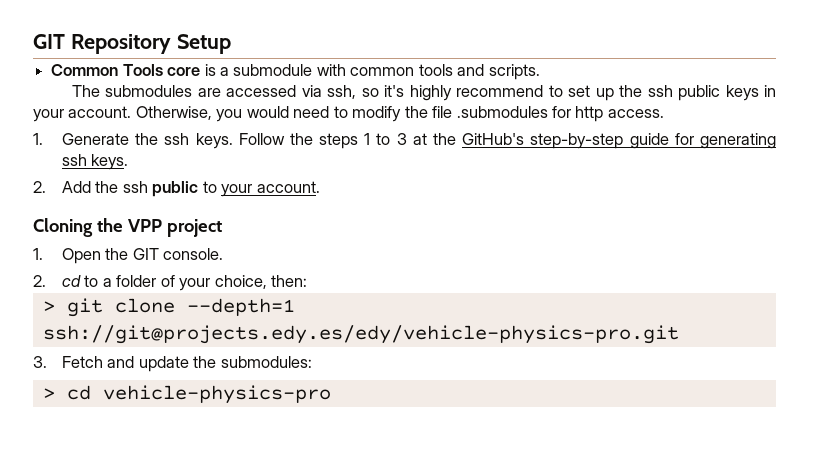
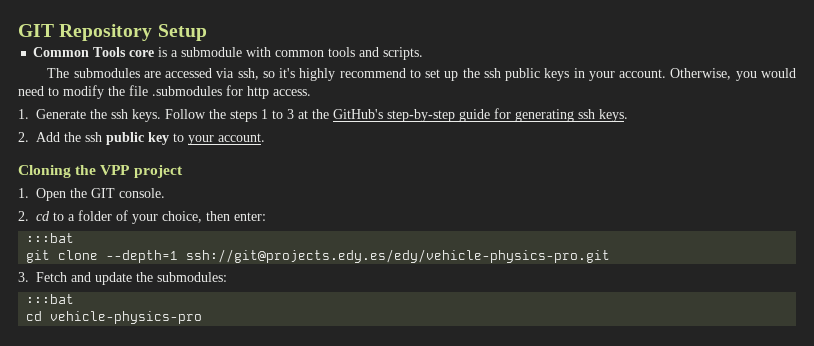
- 2. Add the ssh public to your account.
+ 2. Add the ssh public key to your account.
- 2. cd to a folder of your choice, then:
- > git clone --depth=1 ssh://git@projects.edy.es/edy/vehicle-physics-pro.git
+ 2. cd to a folder of your choice, then enter:
+ :::bat
+ git clone --depth=1 ssh://git@projects.edy.es/edy/vehicle-physics-pro.git
  3. Fetch and update the submodules:
- > cd vehicle-physics-pro
+ :::bat
+ cd vehicle-physics-pro

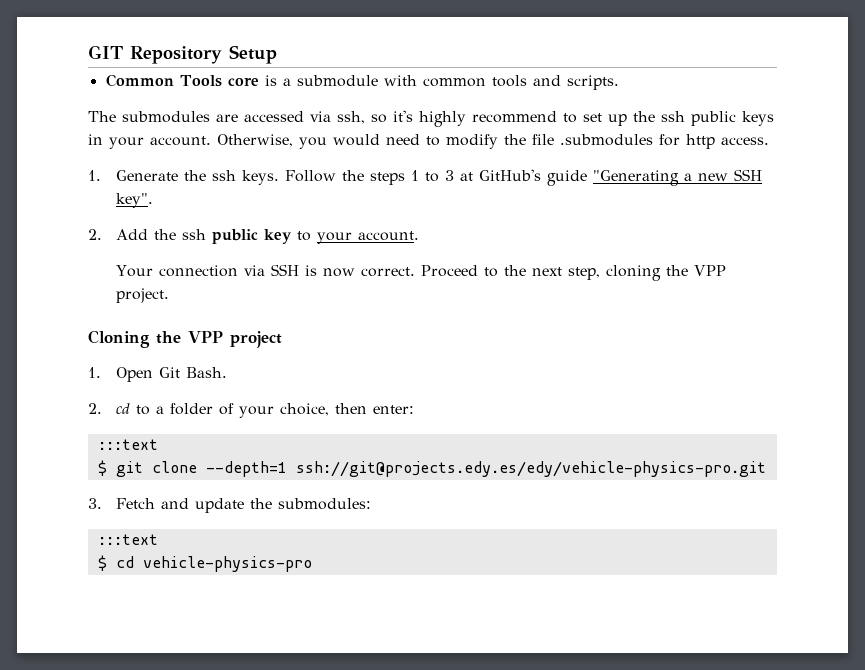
- Follow the steps 1 to 3 at the GitHub's step-by-step guide for generating ssh keys.
+ Follow the steps 1 to 3 at GitHub's guide "Generating a new SSH key".
+ Your connection via SSH is now correct. Proceed to the next step, cloning the VPP project.
- 1. Open the GIT console.
+ 1. Open Git Bash.
  2. cd to a folder of your choice, then enter:
- :::bat
- git clone --depth=1 ssh://git@projects.edy.es/edy/vehicle-physics-pro.git
+ :::text
+ $ git clone --depth=1 ssh://git@projects.edy.es/edy/vehicle-physics-pro.git
  3. Fetch and update the submodules:
- :::bat
- cd vehicle-physics-pro
+ :::text
+ $ cd vehicle-physics-pro

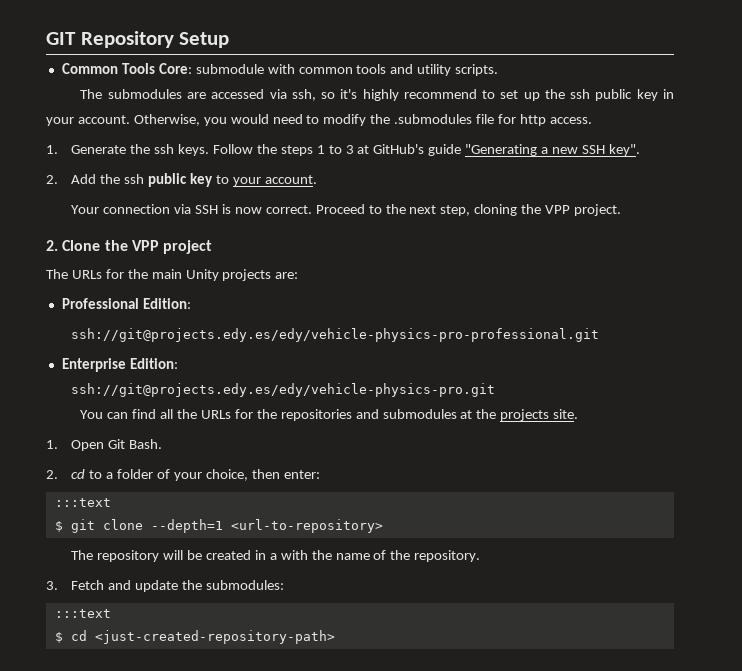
- Common Tools core is a submodule with common tools and scripts.
+ Common Tools Core: submodule with common tools and utility scripts.
- The submodules are accessed via ssh, so it's highly recommend to set up the ssh public keys in your account.
+ The submodules are accessed via ssh, so it's highly recommend to set up the ssh public key in your account.
- Otherwise, you would need to modify the file .submodules for http access.
+ Otherwise, you would need to modify the .submodules file for http access.
- Cloning the VPP project
+ 2. Clone the VPP project
+ The URLs for the main Unity projects are:
+ Professional Edition:
+ ssh://git@projects.edy.es/edy/vehicle-physics-pro-professional.git
+ Enterprise Edition:
+ ssh://git@projects.edy.es/edy/vehicle-physics-pro.git
+ You can find all the URLs for the repositories and submodules at the projects site.
- $ git clone --depth=1 ssh://git@projects.edy.es/edy/vehicle-physics-pro.git
+ $ git clone --depth=1 <url-to-repository>
+ The repository will be created in a with the name of the repository.
- $ cd vehicle-physics-pro
+ $ cd <just-created-repository-path>

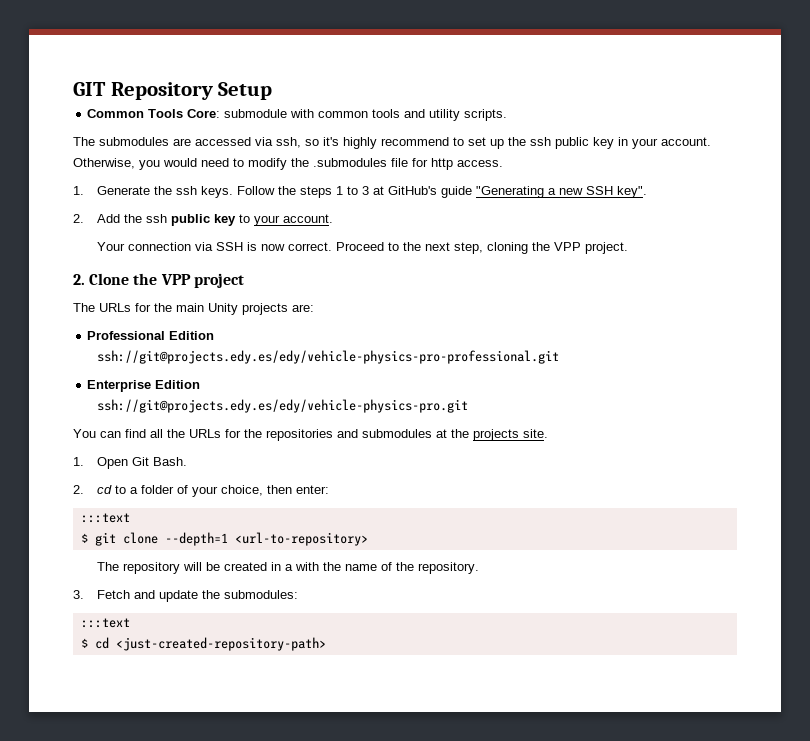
- Professional Edition:
+ Professional Edition
- Enterprise Edition:
+ Enterprise Edition

